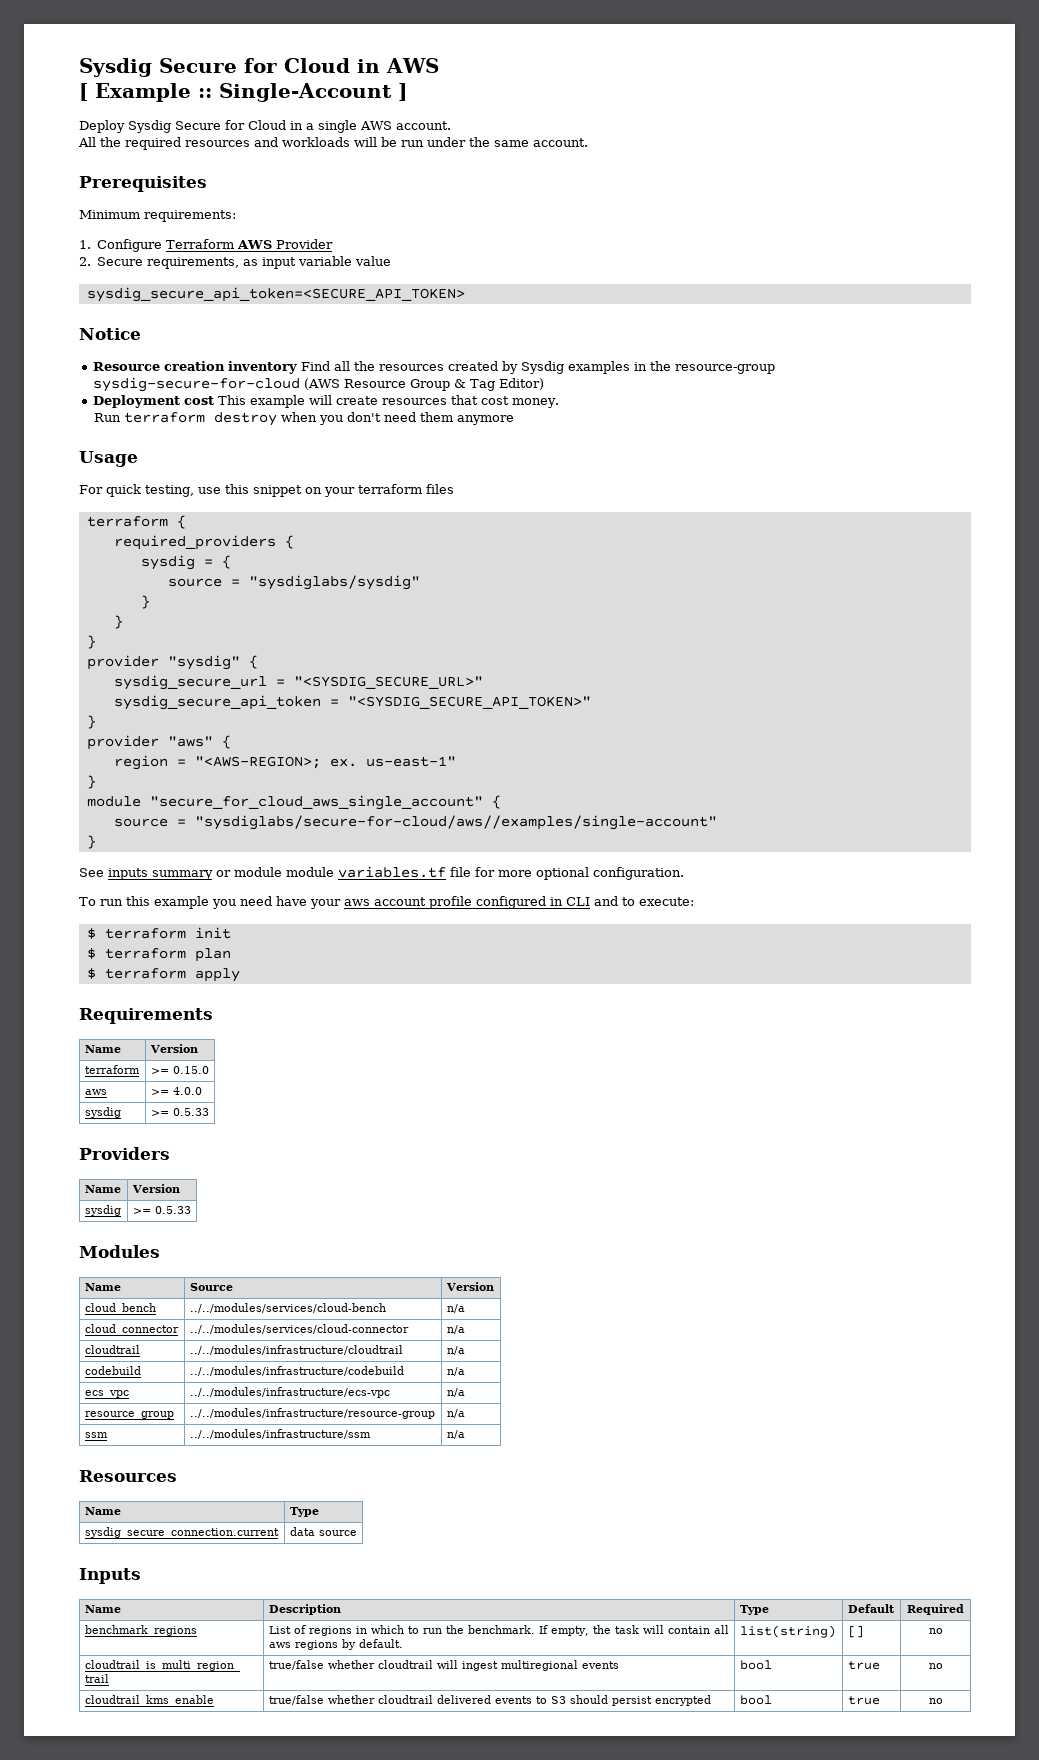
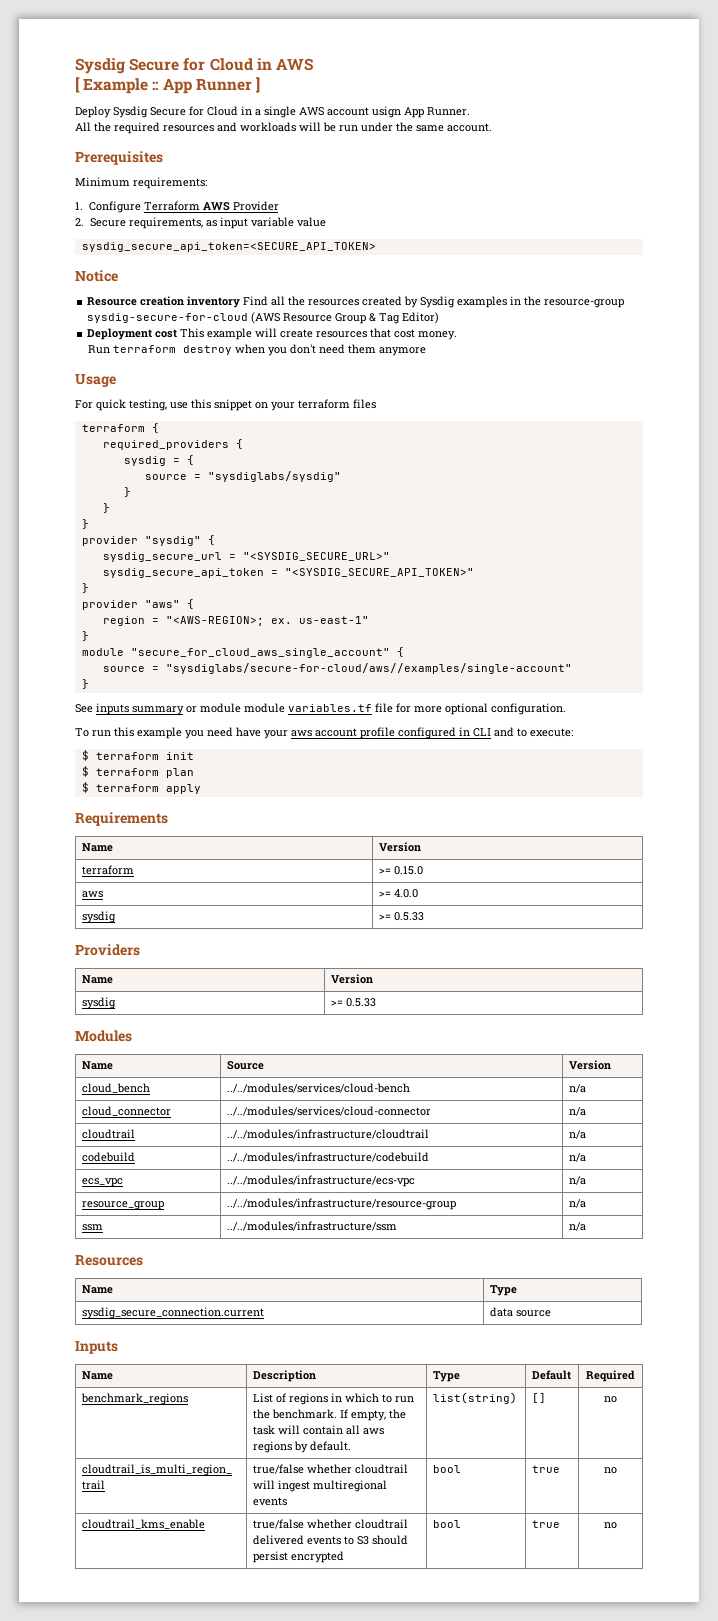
- [ Example :: Single-Account ]
+ [ Example :: App Runner ]
- Deploy Sysdig Secure for Cloud in a single AWS account.
+ Deploy Sysdig Secure for Cloud in a single AWS account usign App Runner.

